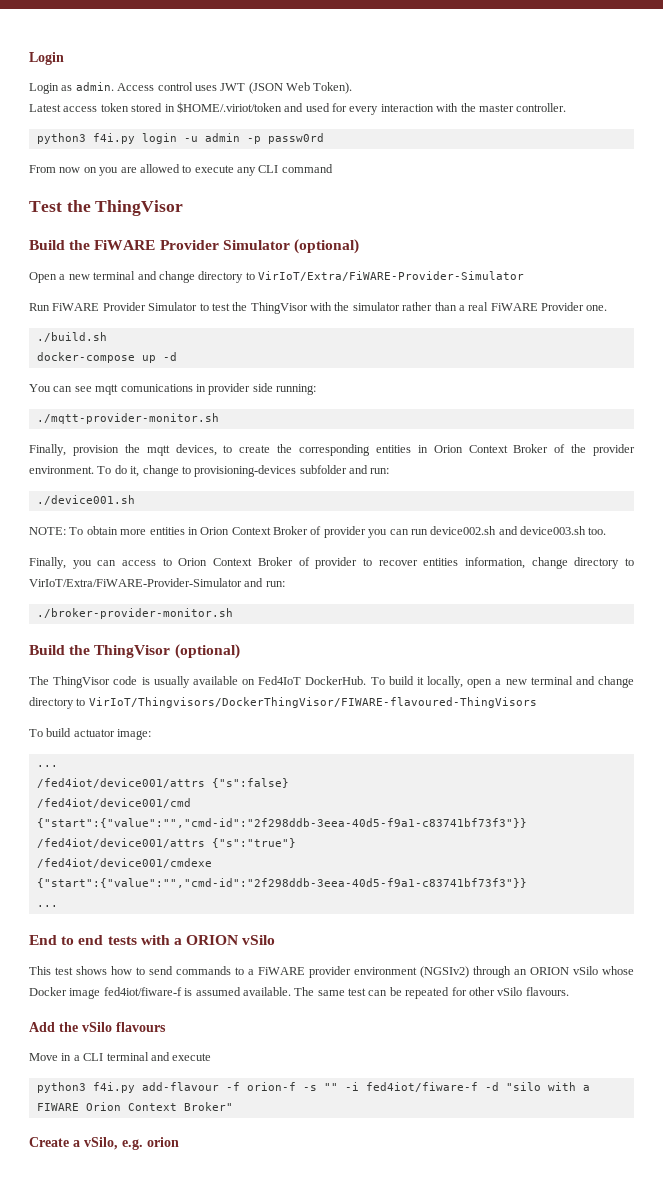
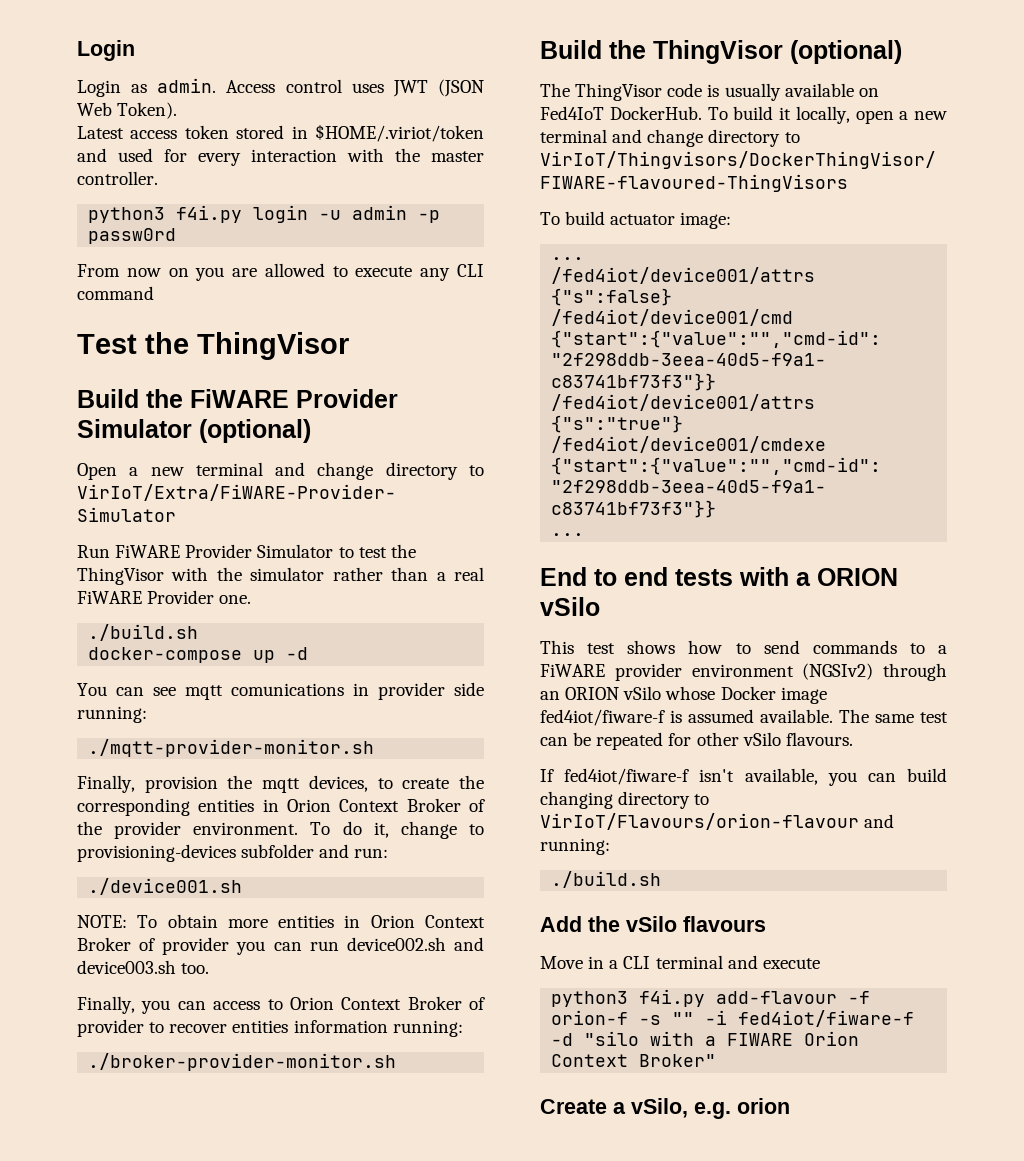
- Finally, you can access to Orion Context Broker of provider to recover entities information, change directory to VirIoT/Extra/FiWARE-Provider-Simulator and run:
+ Finally, you can access to Orion Context Broker of provider to recover entities information running:
+ If fed4iot/fiware-f isn't available, you can build changing directory to VirIoT/Flavours/orion-flavour and running:
+ ./build.sh

